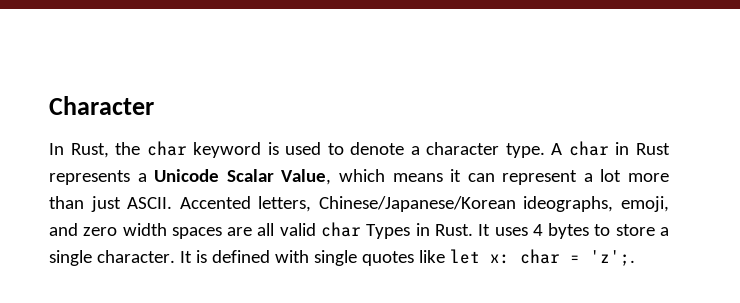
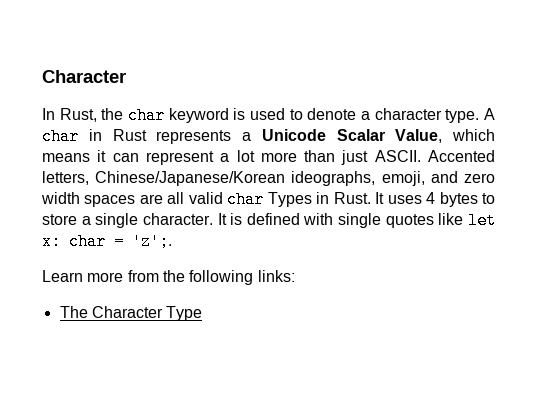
+ Learn more from the following links:
+ The Character Type

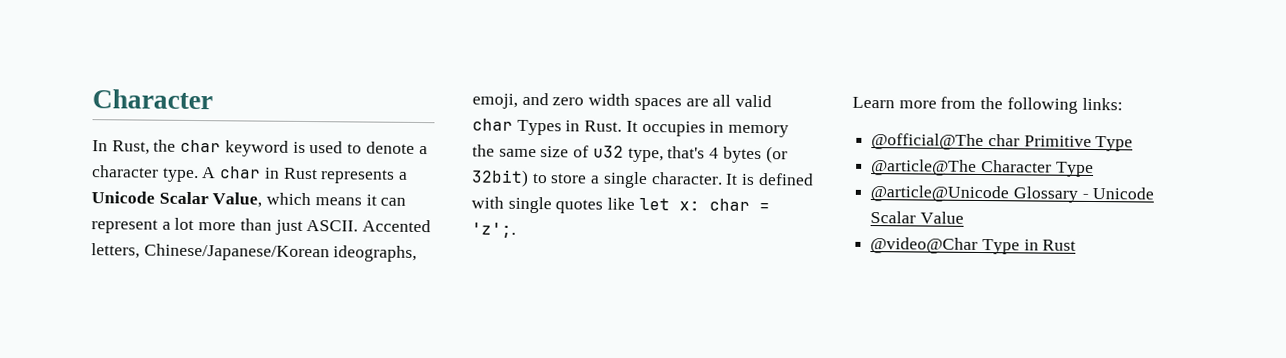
- It uses 4 bytes to store a single character.
+ It occupies in memory the same size of u32 type, that's 4 bytes (or 32bit) to store a single character.
- The Character Type
+ @official@The char Primitive Type
+ @article@The Character Type
+ @article@Unicode Glossary - Unicode Scalar Value
+ @video@Char Type in Rust

